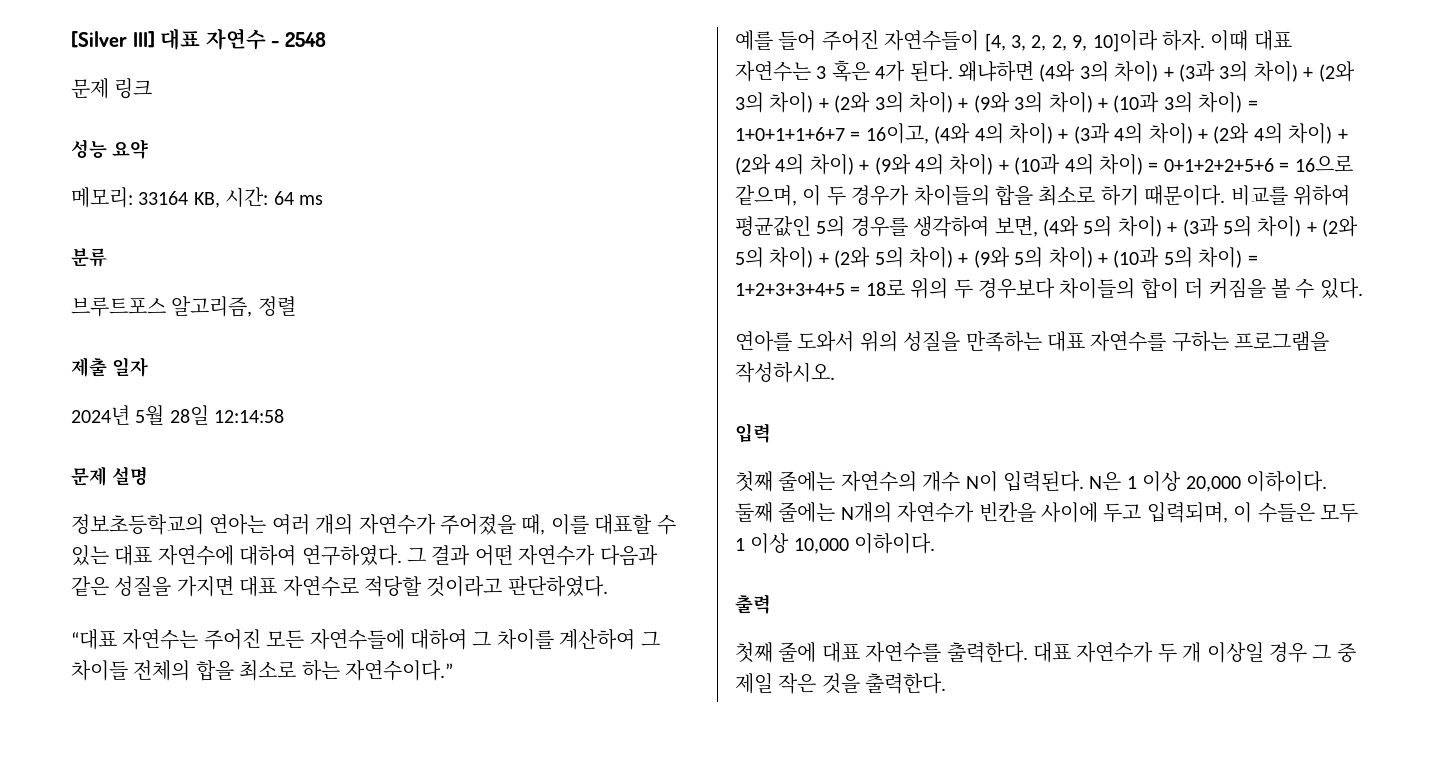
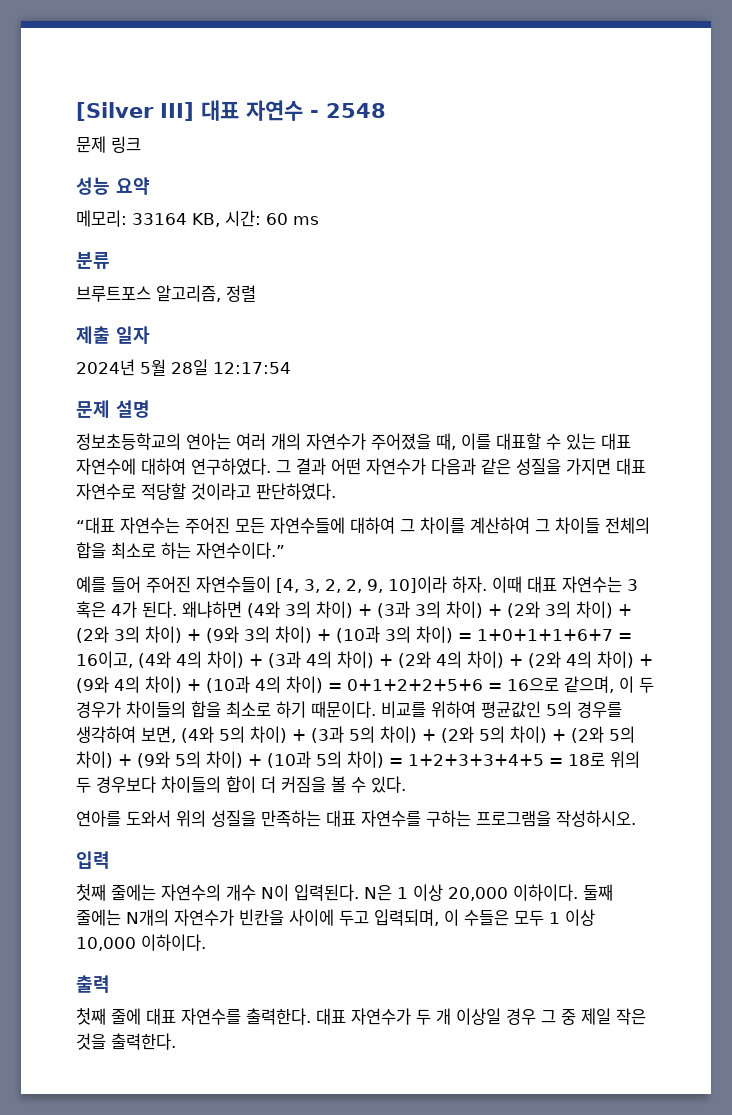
- 메모리: 33164 KB, 시간: 64 ms
+ 메모리: 33164 KB, 시간: 60 ms
- 2024년 5월 28일 12:14:58
+ 2024년 5월 28일 12:17:54

